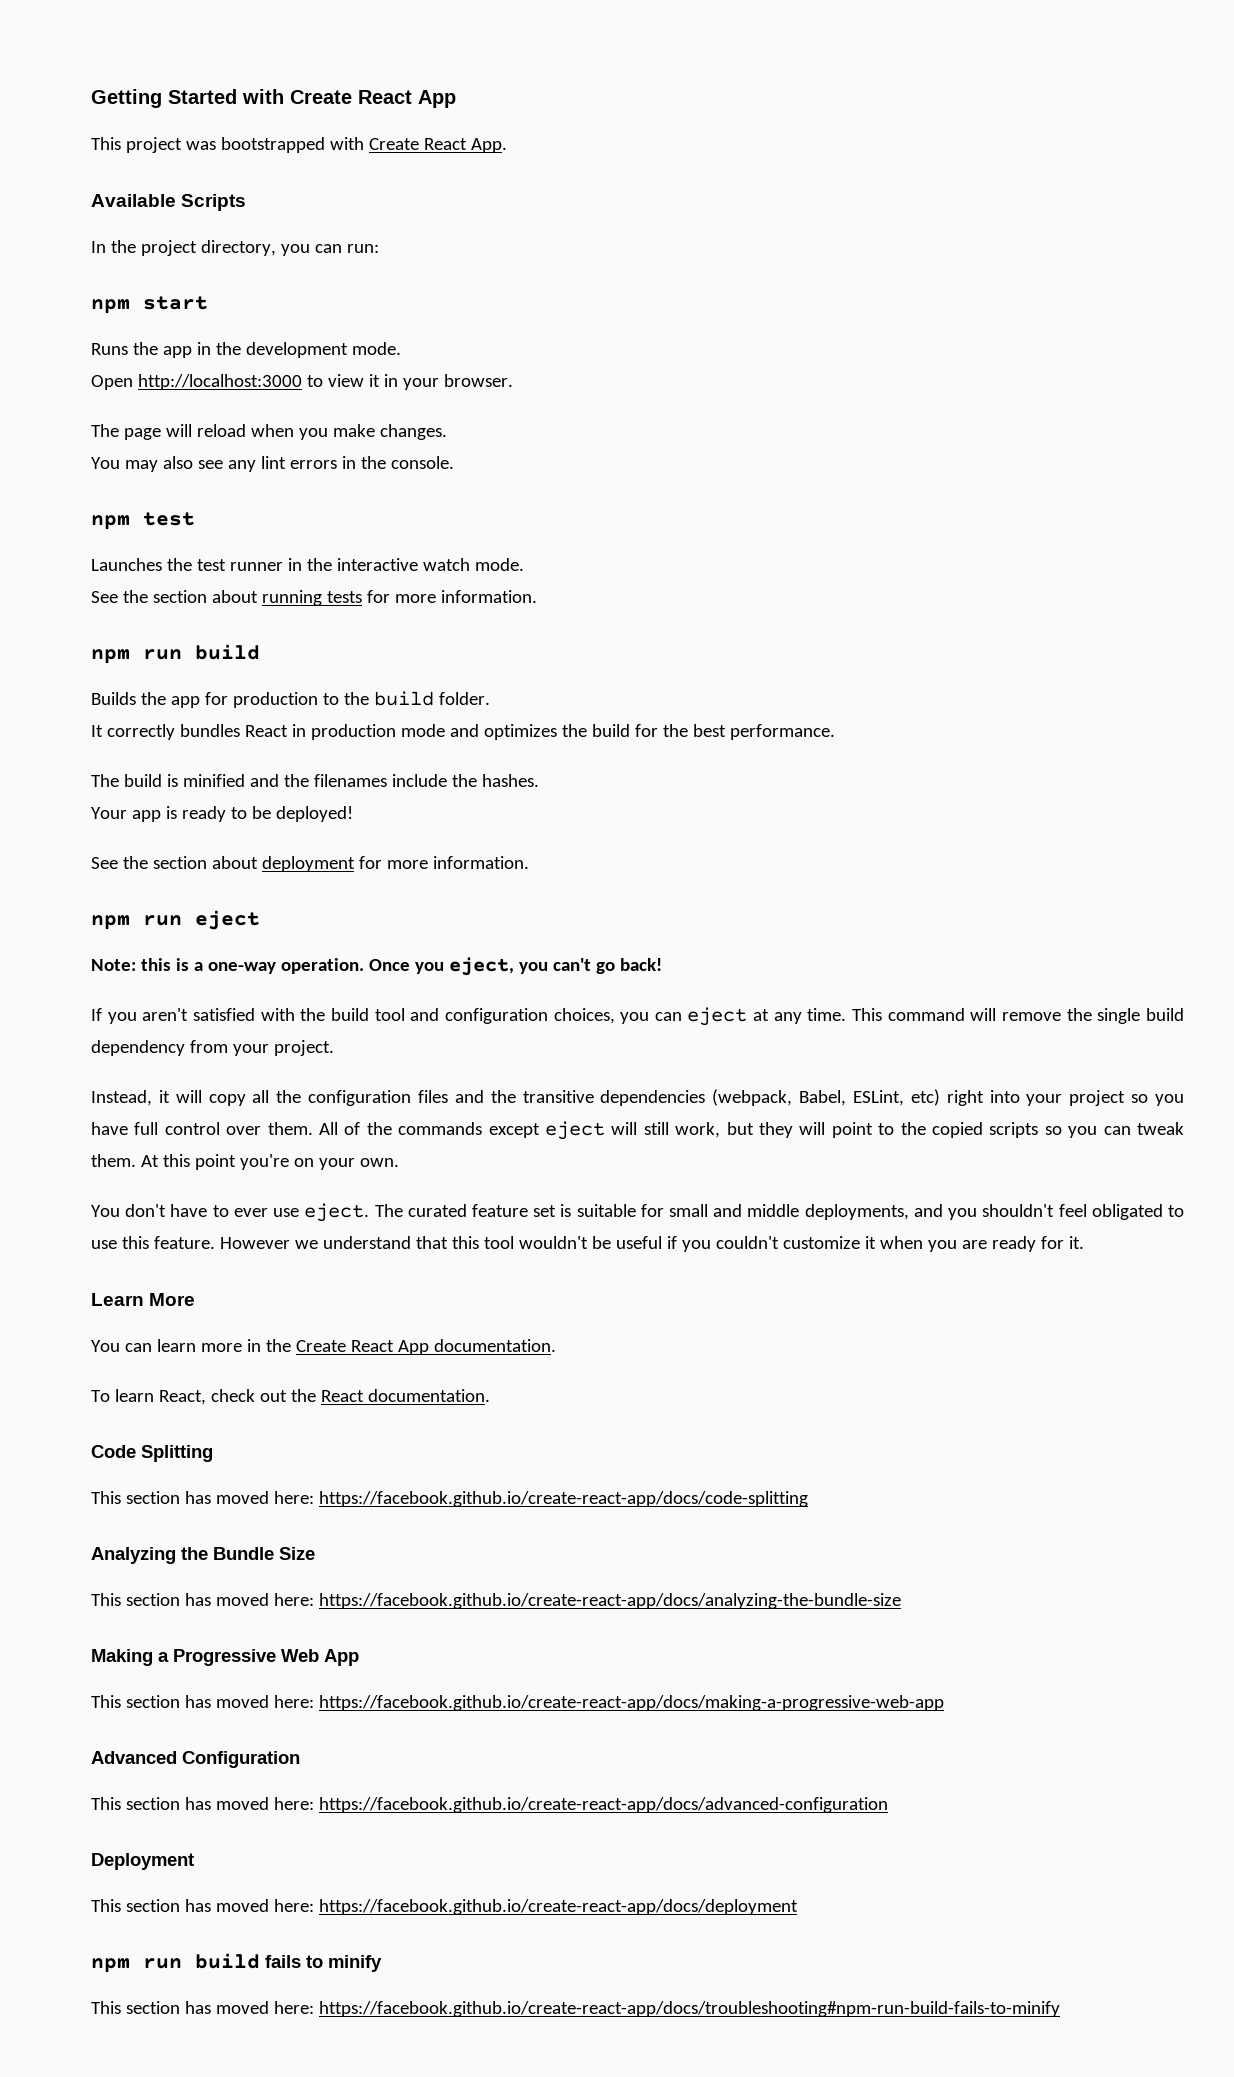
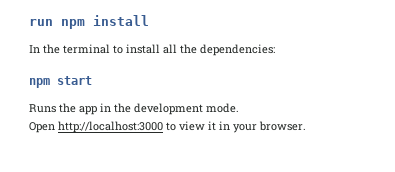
- Getting Started with Create React App
- This project was bootstrapped with Create React App.
- Available Scripts
- In the project directory, you can run:
+ run npm install
+ In the terminal to install all the dependencies:
- The page will reload when you make changes.
- You may also see any lint errors in the console.
- npm test
- Launches the test runner in the interactive watch mode.
- See the section about running tests for more information.
- npm run build
- Builds the app for production to the build folder.
- It correctly bundles React in production mode and optimizes the build for the best performance.
- The build is minified and the filenames include the hashes.
- Your app is ready to be deployed!
- See the section about deployment for more information.
- npm run eject
- Note: this is a one-way operation. Once you eject, you can't go back!
- If you aren't satisfied with the build tool and configuration choices, you can eject at any time. This command will remove the single build dependency from your project.
- Instead, it will copy all the configuration files and the transitive dependencies (webpack, Babel, ESLint, etc) right into your project so you have full control over them. All of the commands except eject will still work, but they will point to the copied scripts so you can tweak them. At this point you're on your own.
- You don't have to ever use eject. The curated feature set is suitable for small and middle deployments, and you shouldn't feel obligated to use this feature. However we understand that this tool wouldn't be useful if you couldn't customize it when you are ready for it.
- Learn More
- You can learn more in the Create React App documentation.
- To learn React, check out the React documentation.
- Code Splitting
- This section has moved here: https://facebook.github.io/create-react-app/docs/code-splitting
- Analyzing the Bundle Size
- This section has moved here: https://facebook.github.io/create-react-app/docs/analyzing-the-bundle-size
- Making a Progressive Web App
- This section has moved here: https://facebook.github.io/create-react-app/docs/making-a-progressive-web-app
- Advanced Configuration
- This section has moved here: https://facebook.github.io/create-react-app/docs/advanced-configuration
- Deployment
- This section has moved here: https://facebook.github.io/create-react-app/docs/deployment
- npm run build fails to minify
- This section has moved here: https://facebook.github.io/create-react-app/docs/troubleshooting#npm-run-build-fails-to-minify

